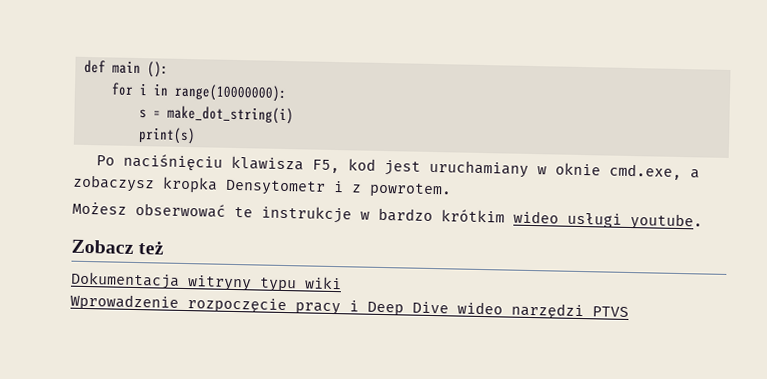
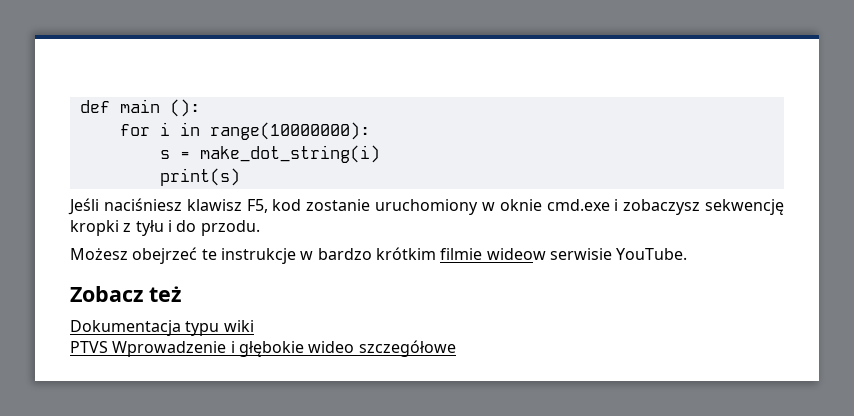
- Po naciśnięciu klawisza F5, kod jest uruchamiany w oknie cmd.exe, a zobaczysz kropka Densytometr i z powrotem.
+ Jeśli naciśniesz klawisz F5, kod zostanie uruchomiony w oknie cmd.exe i zobaczysz sekwencję kropki z tyłu i do przodu.
- Możesz obserwować te instrukcje w bardzo krótkim wideo usługi youtube.
+ Możesz obejrzeć te instrukcje w bardzo krótkim filmie wideow serwisie YouTube.
- Dokumentacja witryny typu wiki
+ Dokumentacja typu wiki
- Wprowadzenie rozpoczęcie pracy i Deep Dive wideo narzędzi PTVS
+ PTVS Wprowadzenie i głębokie wideo szczegółowe

